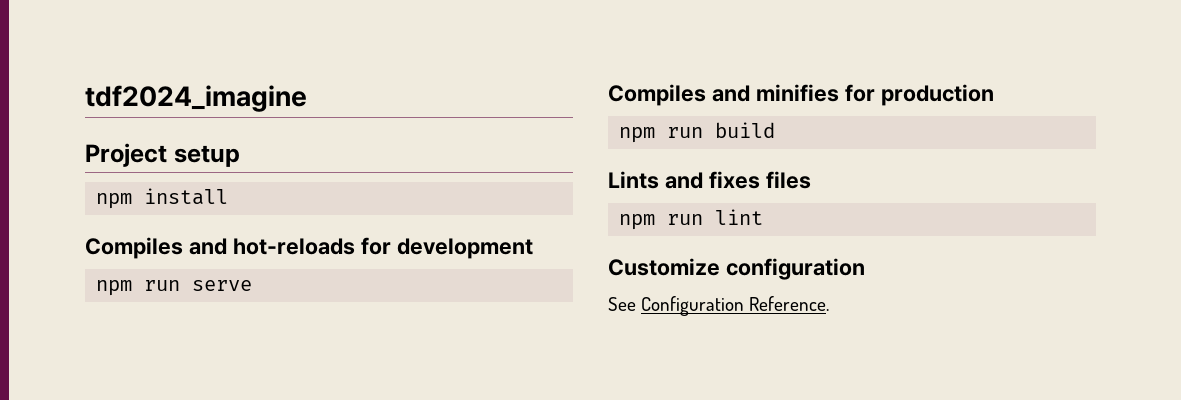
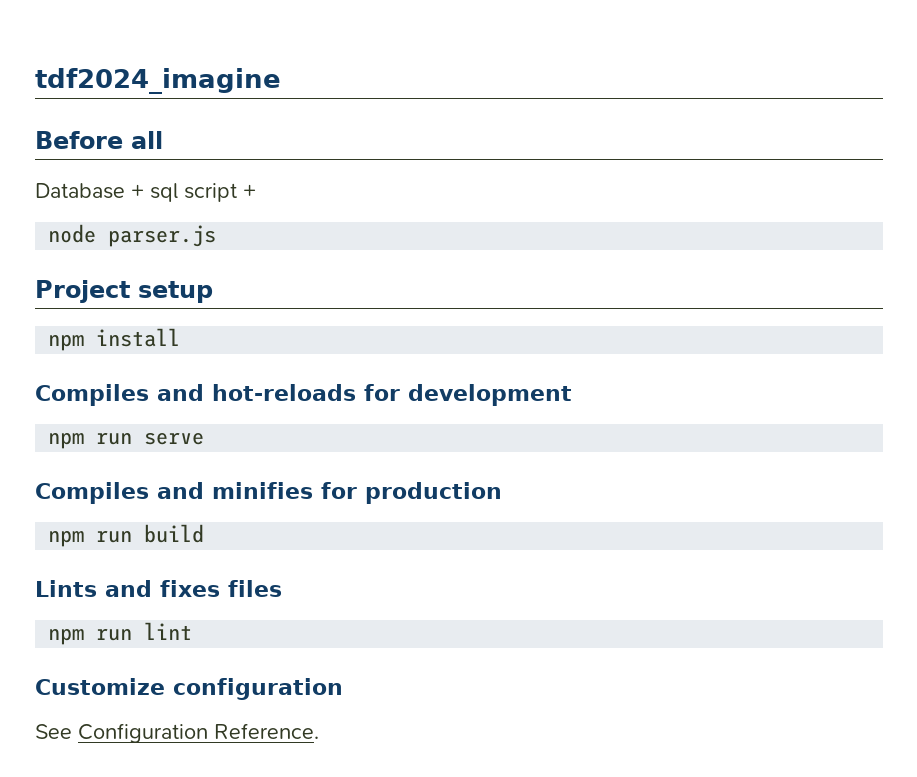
+ Before all
+ Database + sql script +
+ node parser.js

